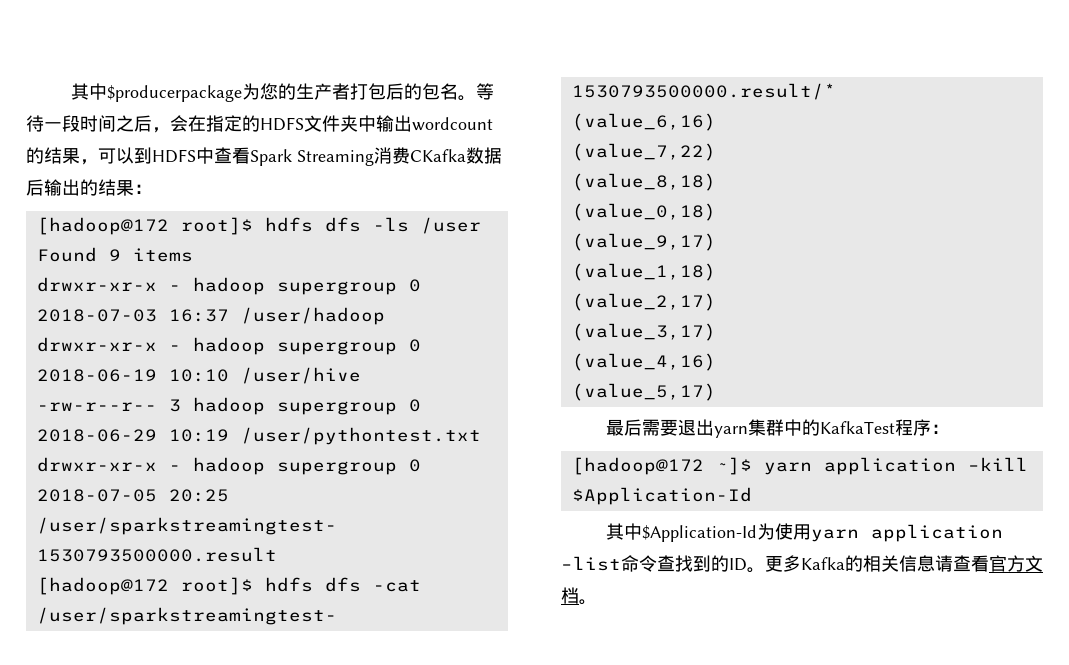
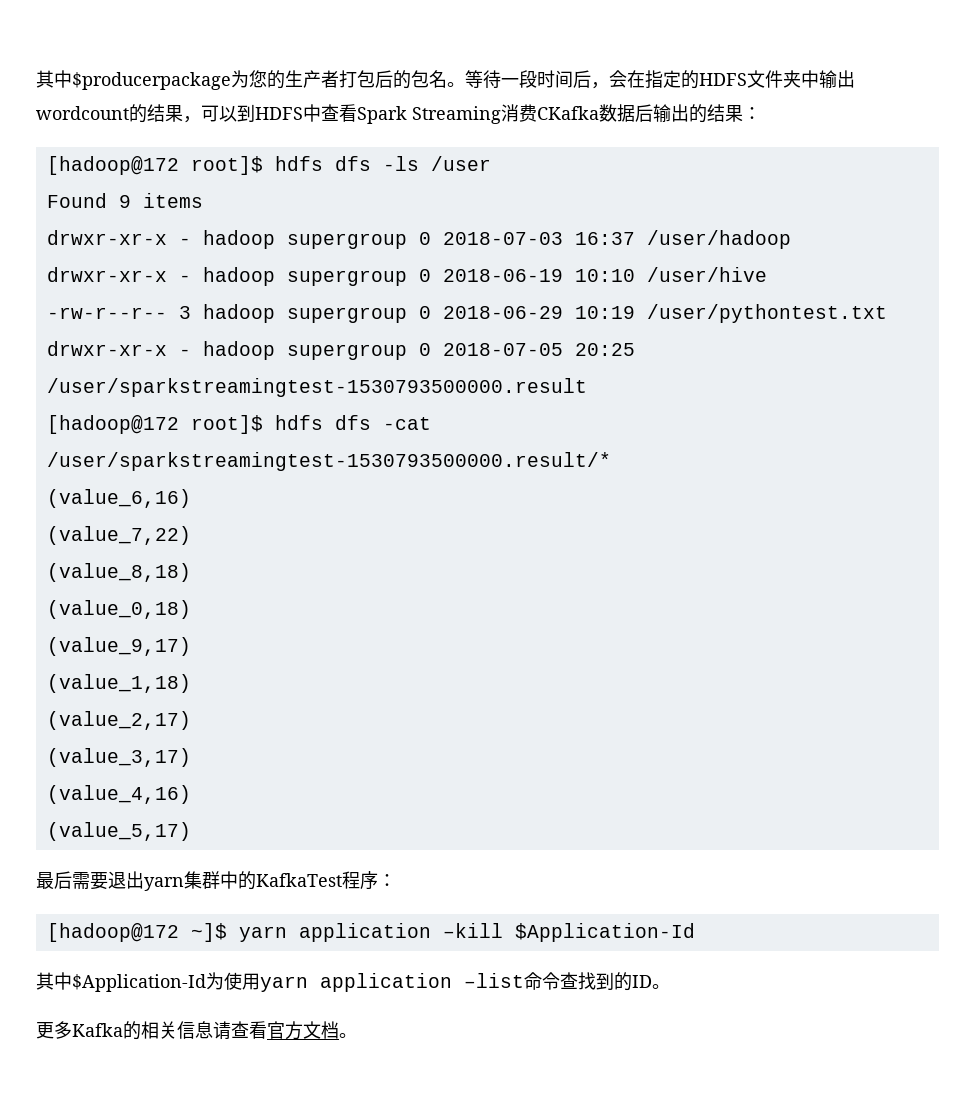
- 等待一段时间之后，会在指定的HDFS文件夹中输出wordcount的结果，可以到HDFS中查看Spark Streaming消费CKafka数据后输出的结果：
+ 等待一段时间后，会在指定的HDFS文件夹中输出wordcount的结果，可以到HDFS中查看Spark Streaming消费CKafka数据后输出的结果：
- 其中$Application-Id为使用yarn application –list命令查找到的ID。更多Kafka的相关信息请查看官方文档。
+ 其中$Application-Id为使用yarn application –list命令查找到的ID。
+ 更多Kafka的相关信息请查看官方文档。

